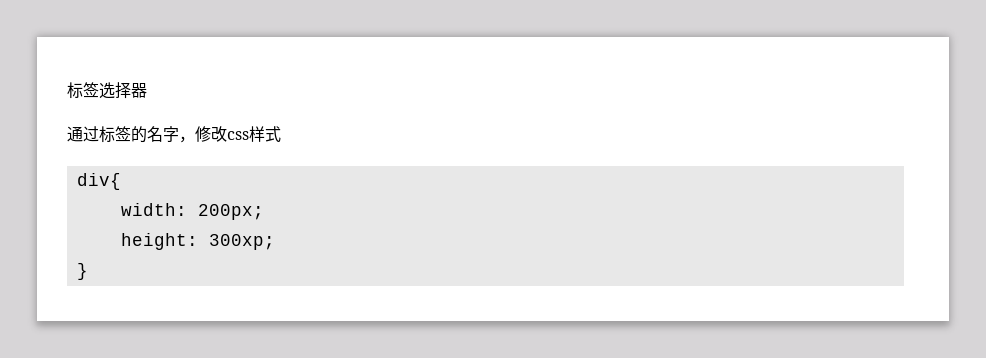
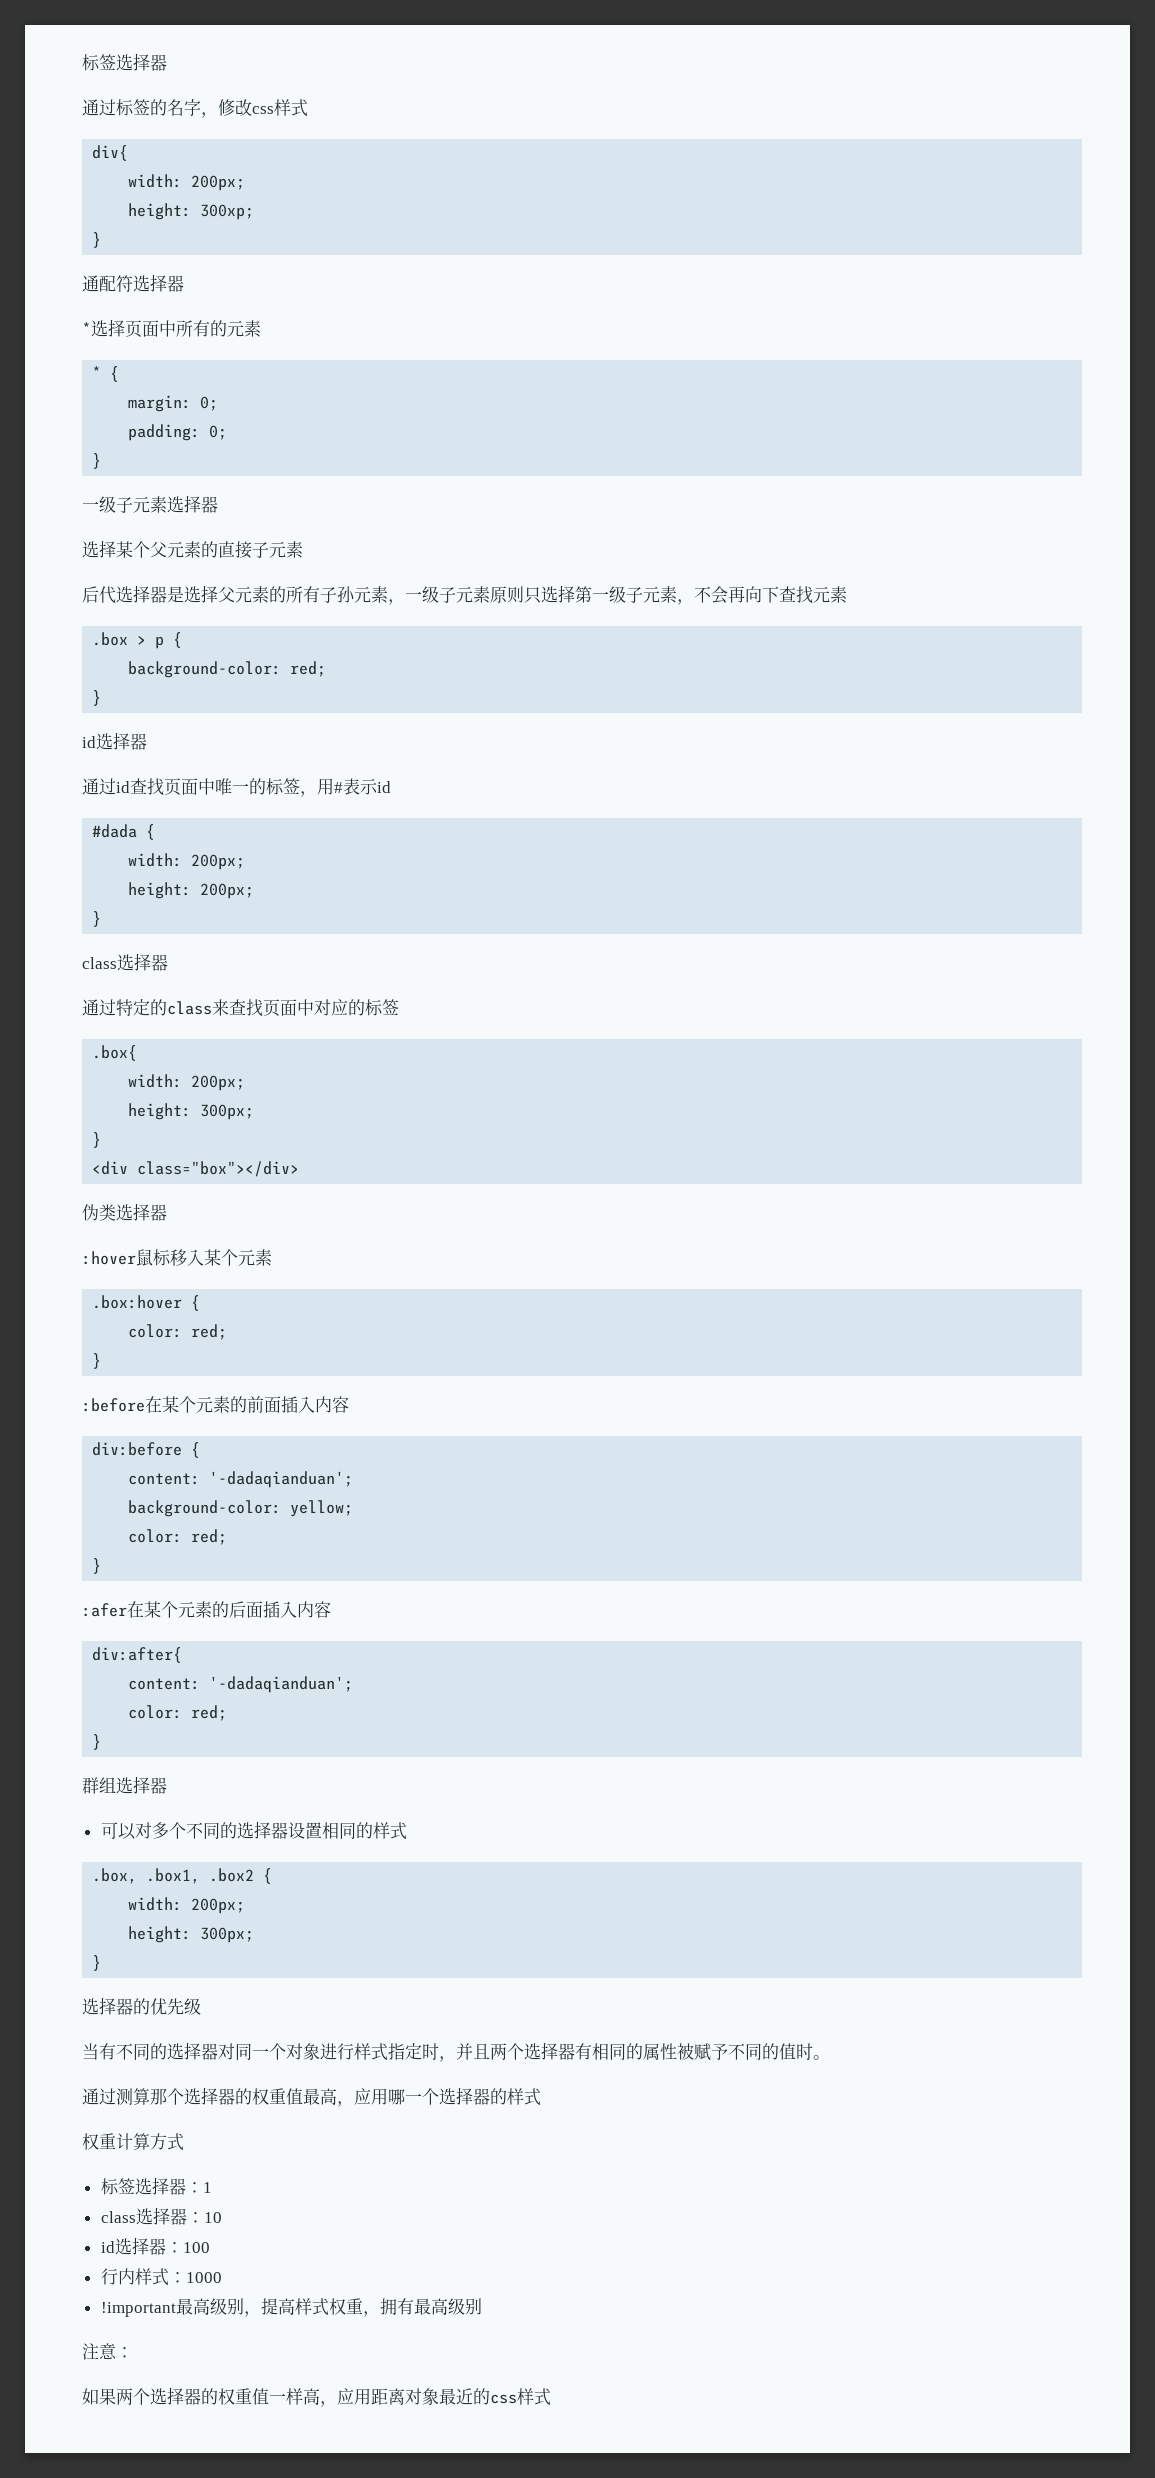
+ 通配符选择器
+ *选择页面中所有的元素
+ * {
+ margin: 0;
+ padding: 0;
+ }
+ 一级子元素选择器
+ 选择某个父元素的直接子元素
+ 后代选择器是选择父元素的所有子孙元素，一级子元素原则只选择第一级子元素，不会再向下查找元素
+ .box > p {
+ background-color: red;
+ }
+ id选择器
+ 通过id查找页面中唯一的标签，用#表示id
+ #dada {
+ width: 200px;
+ height: 200px;
+ }
+ class选择器
+ 通过特定的class来查找页面中对应的标签
+ .box{
+ width: 200px;
+ height: 300px;
+ }
+ <div class="box"></div>
+ 伪类选择器
+ :hover鼠标移入某个元素
+ .box:hover {
+ color: red;
+ }
+ :before在某个元素的前面插入内容
+ div:before {
+ content: '-dadaqianduan';
+ background-color: yellow;
+ color: red;
+ }
+ :afer在某个元素的后面插入内容
+ div:after{
+ content: '-dadaqianduan';
+ color: red;
+ }
+ 群组选择器
+ 可以对多个不同的选择器设置相同的样式
+ .box, .box1, .box2 {
+ width: 200px;
+ height: 300px;
+ }
+ 选择器的优先级
+ 当有不同的选择器对同一个对象进行样式指定时，并且两个选择器有相同的属性被赋予不同的值时。
+ 通过测算那个选择器的权重值最高，应用哪一个选择器的样式
+ 权重计算方式
+ 标签选择器：1
+ class选择器：10
+ id选择器：100
+ 行内样式：1000
+ !important最高级别，提高样式权重，拥有最高级别
+ 注意：
+ 如果两个选择器的权重值一样高，应用距离对象最近的css样式

